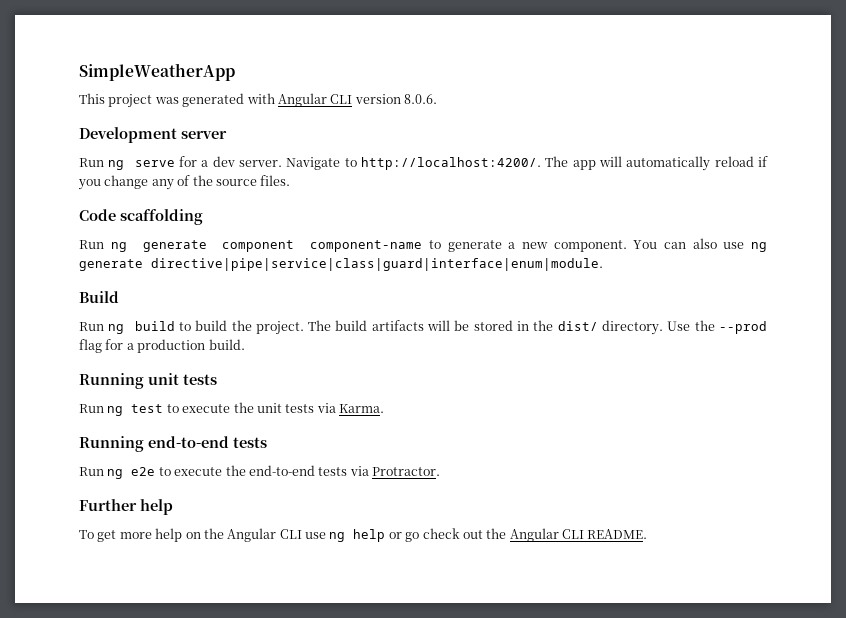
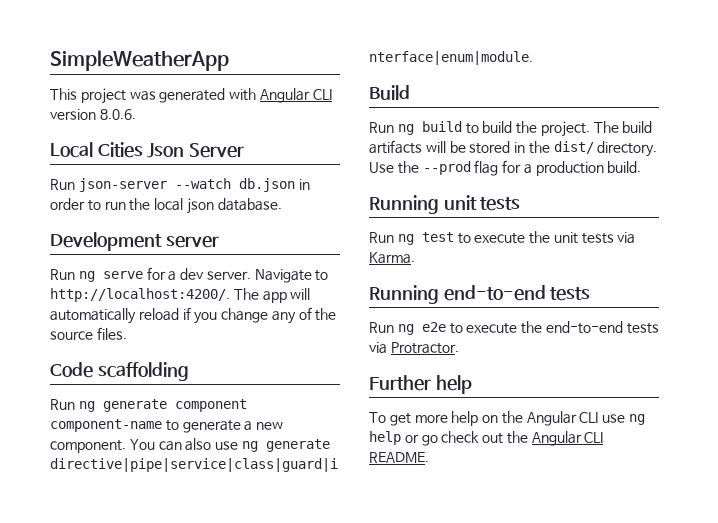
+ Local Cities Json Server
+ Run json-server --watch db.json in order to run the local json database.

